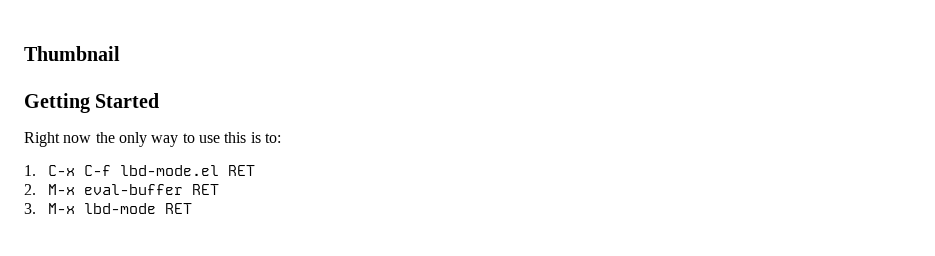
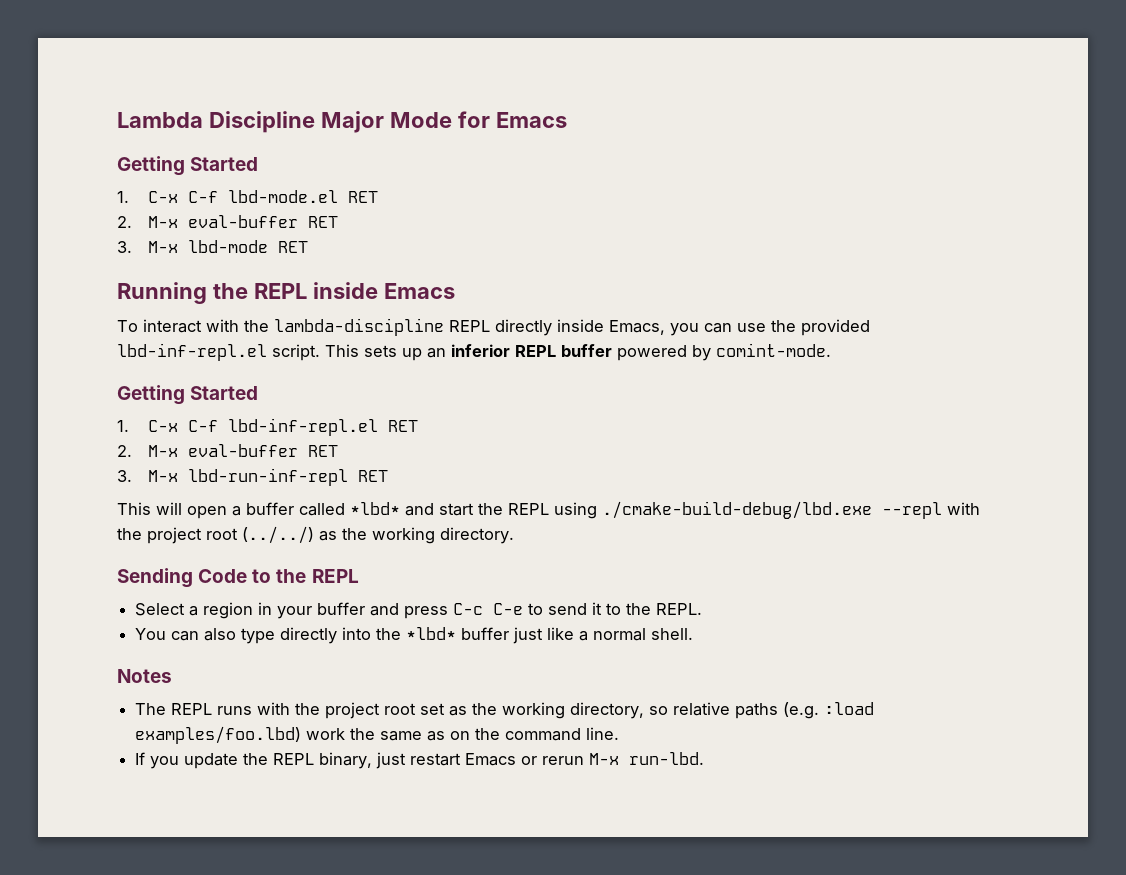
- Thumbnail
+ Lambda Discipline Major Mode for Emacs
  Getting Started
- Right now the only way to use this is to:
+ Running the REPL inside Emacs
+ To interact with the lambda-discipline REPL directly inside Emacs, you can use the provided lbd-inf-repl.el script. This sets up an inferior REPL buffer powered by comint-mode.
+ Getting Started
+ 1. C-x C-f lbd-inf-repl.el RET
+ 2. M-x eval-buffer RET
+ 3. M-x lbd-run-inf-repl RET
+ This will open a buffer called *lbd* and start the REPL using ./cmake-build-debug/lbd.exe --repl with the project root (../../) as the working directory.
+ Sending Code to the REPL
+ Select a region in your buffer and press C-c C-e to send it to the REPL.
+ You can also type directly into the *lbd* buffer just like a normal shell.
+ Notes
+ The REPL runs with the project root set as the working directory, so relative paths (e.g. :load examples/foo.lbd) work the same as on the command line.
+ If you update the REPL binary, just restart Emacs or rerun M-x run-lbd.

